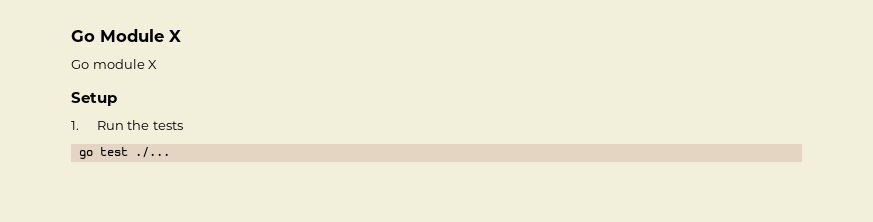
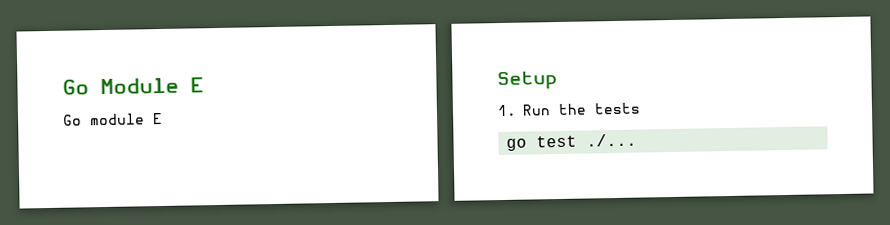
- Go Module X
+ Go Module E
- Go module X
+ Go module E

